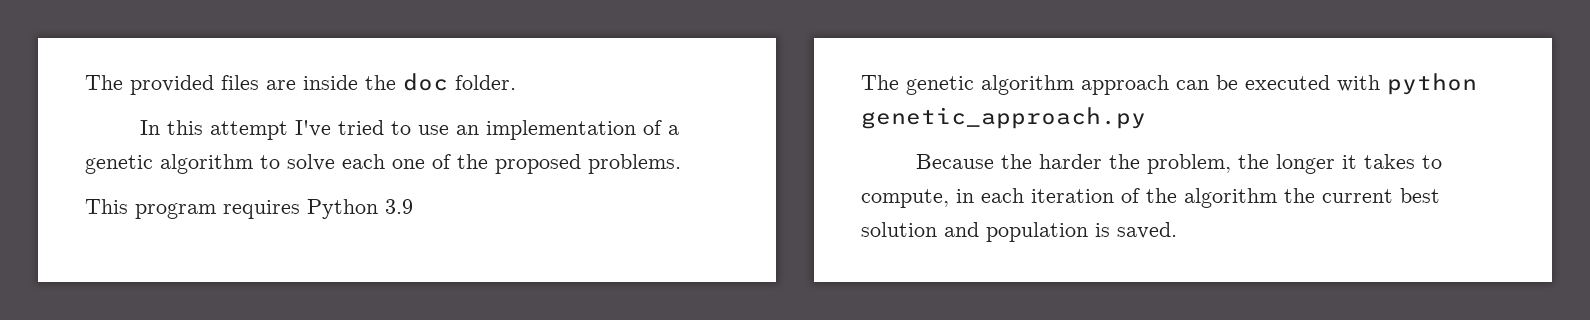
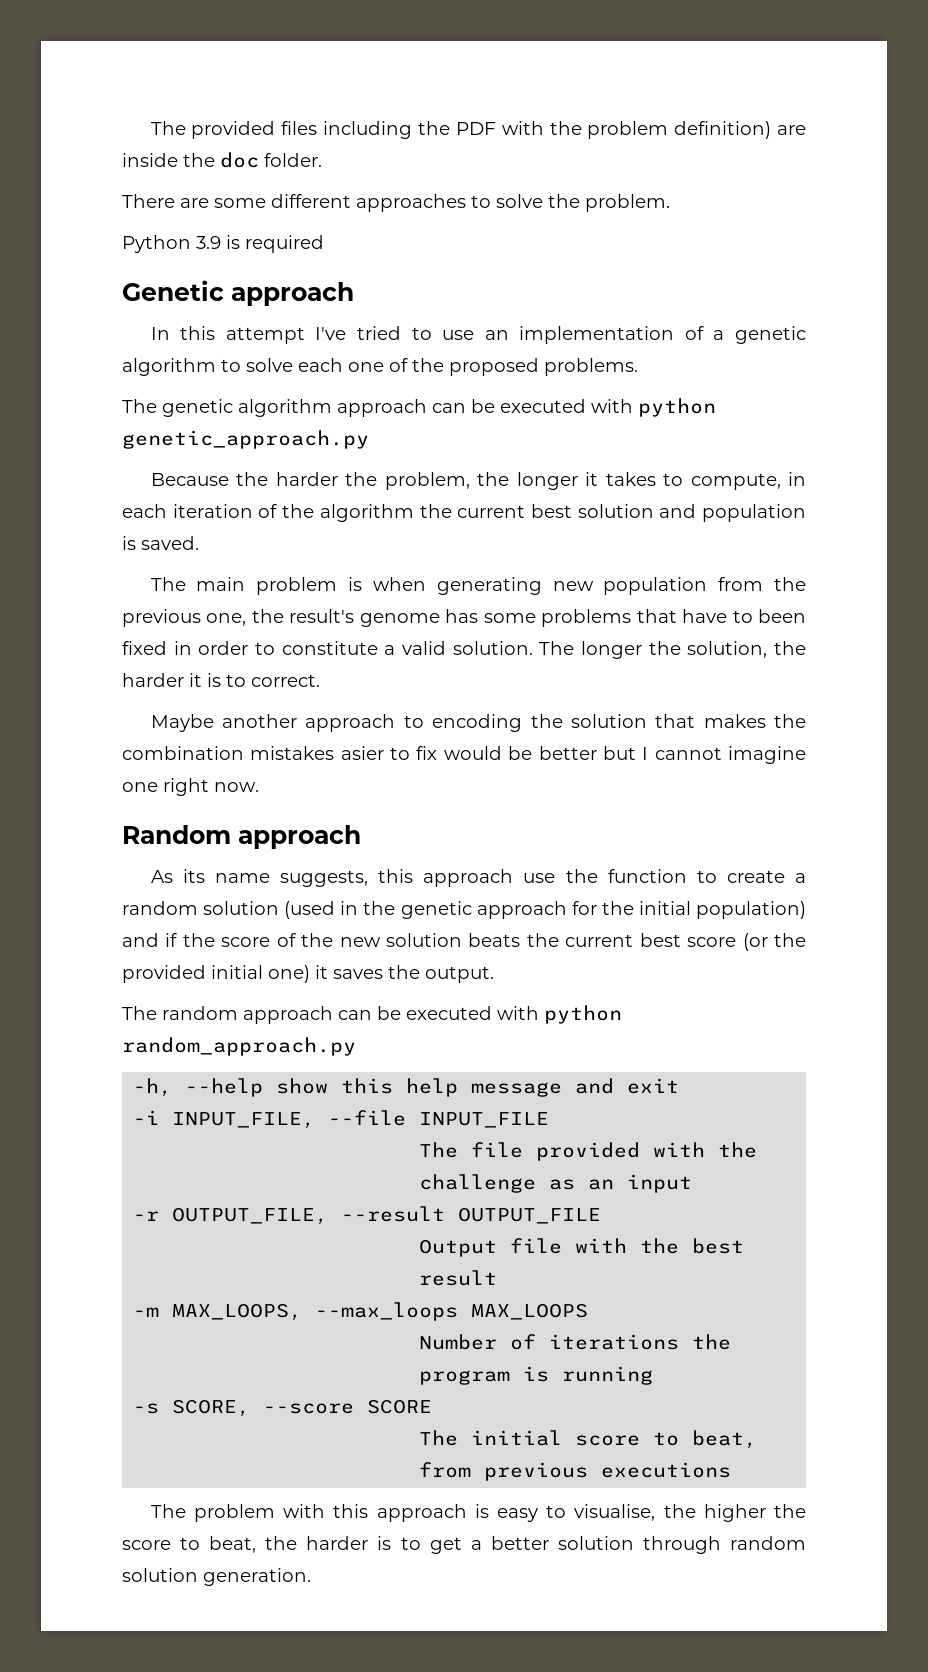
- The provided files are inside the doc folder.
+ The provided files including the PDF with the problem definition) are inside the doc folder.
+ There are some different approaches to solve the problem.
+ Python 3.9 is required
+ Genetic approach
- This program requires Python 3.9
+ The main problem is when generating new population from the previous one, the result's genome has some problems that have to been fixed in order to constitute a valid solution. The longer the solution, the harder it is to correct.
+ Maybe another approach to encoding the solution that makes the combination mistakes asier to fix would be better but I cannot imagine one right now.
+ Random approach
+ As its name suggests, this approach use the function to create a random solution (used in the genetic approach for the initial population) and if the score of the new solution beats the current best score (or the provided initial one) it saves the output.
+ The random approach can be executed with python random_approach.py
+ -h, --help show this help message and exit
+ -i INPUT_FILE, --file INPUT_FILE
+ The file provided with the challenge as an input
+ -r OUTPUT_FILE, --result OUTPUT_FILE
+ Output file with the best result
+ -m MAX_LOOPS, --max_loops MAX_LOOPS
+ Number of iterations the program is running
+ -s SCORE, --score SCORE
+ The initial score to beat, from previous executions
+ The problem with this approach is easy to visualise, the higher the score to beat, the harder is to get a better solution through random solution generation.

